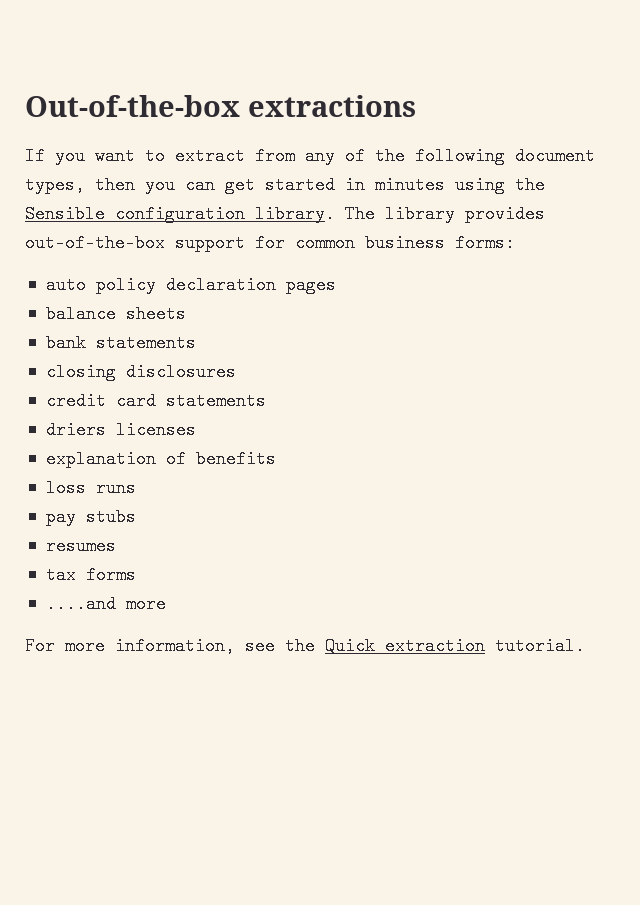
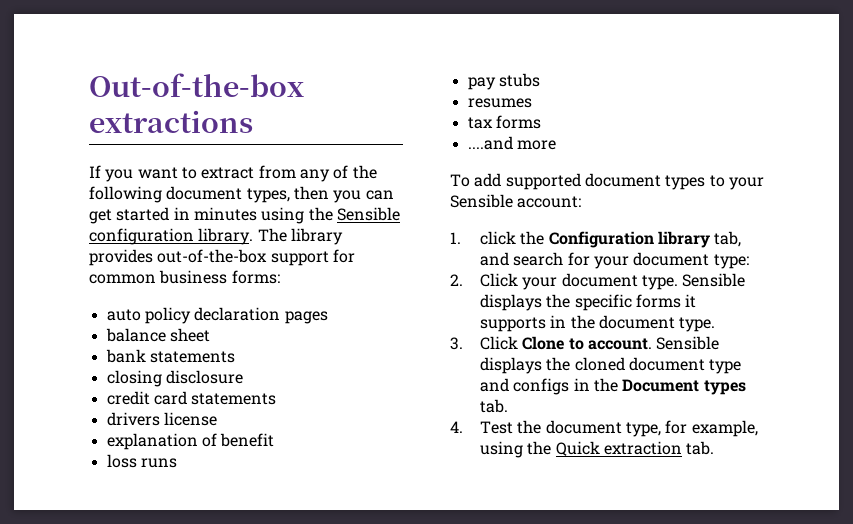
- balance sheets
+ balance sheet
- closing disclosures
+ closing disclosure
- driers licenses
+ drivers license
- explanation of benefits
+ explanation of benefit
- For more information, see the Quick extraction tutorial.
+ To add supported document types to your Sensible account:
+ 1. click the Configuration library tab, and search for your document type:
+ 2. Click your document type. Sensible displays the specific forms it supports in the document type.
+ 3. Click Clone to account. Sensible displays the cloned document type and configs in the Document types tab.
+ 4. Test the document type, for example, using the Quick extraction tab.

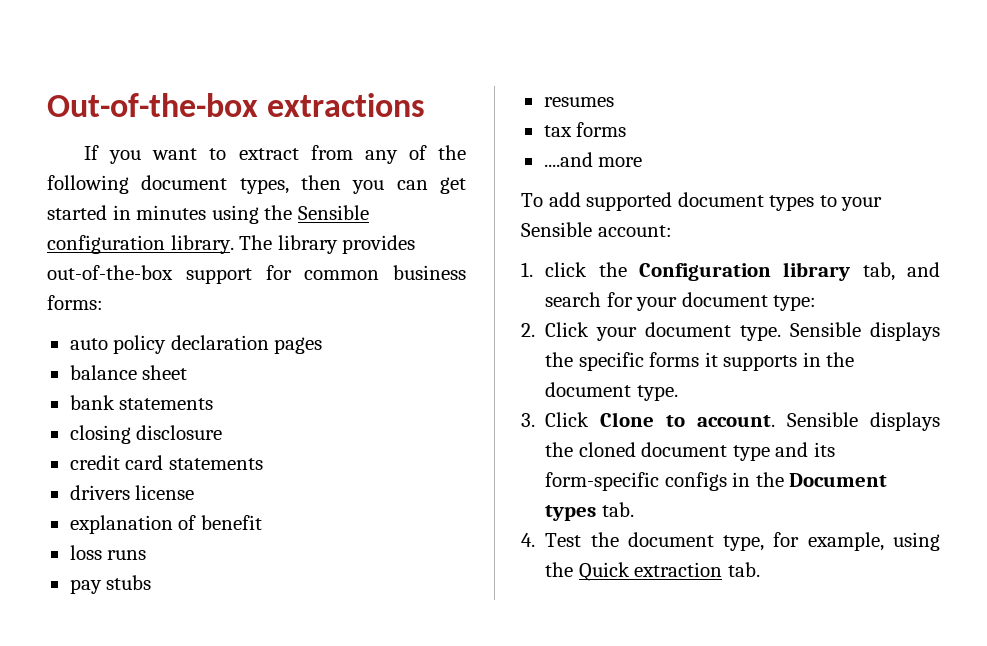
- Sensible displays the cloned document type and configs in the Document types tab.
+ Sensible displays the cloned document type and its form-specific configs in the Document types tab.

